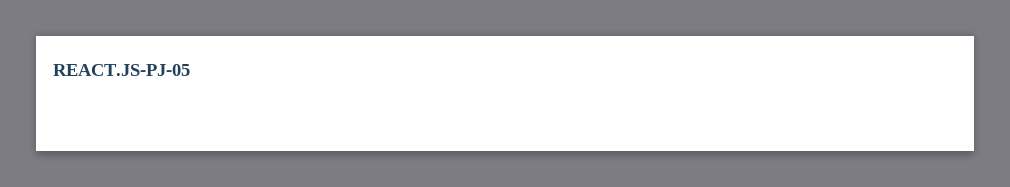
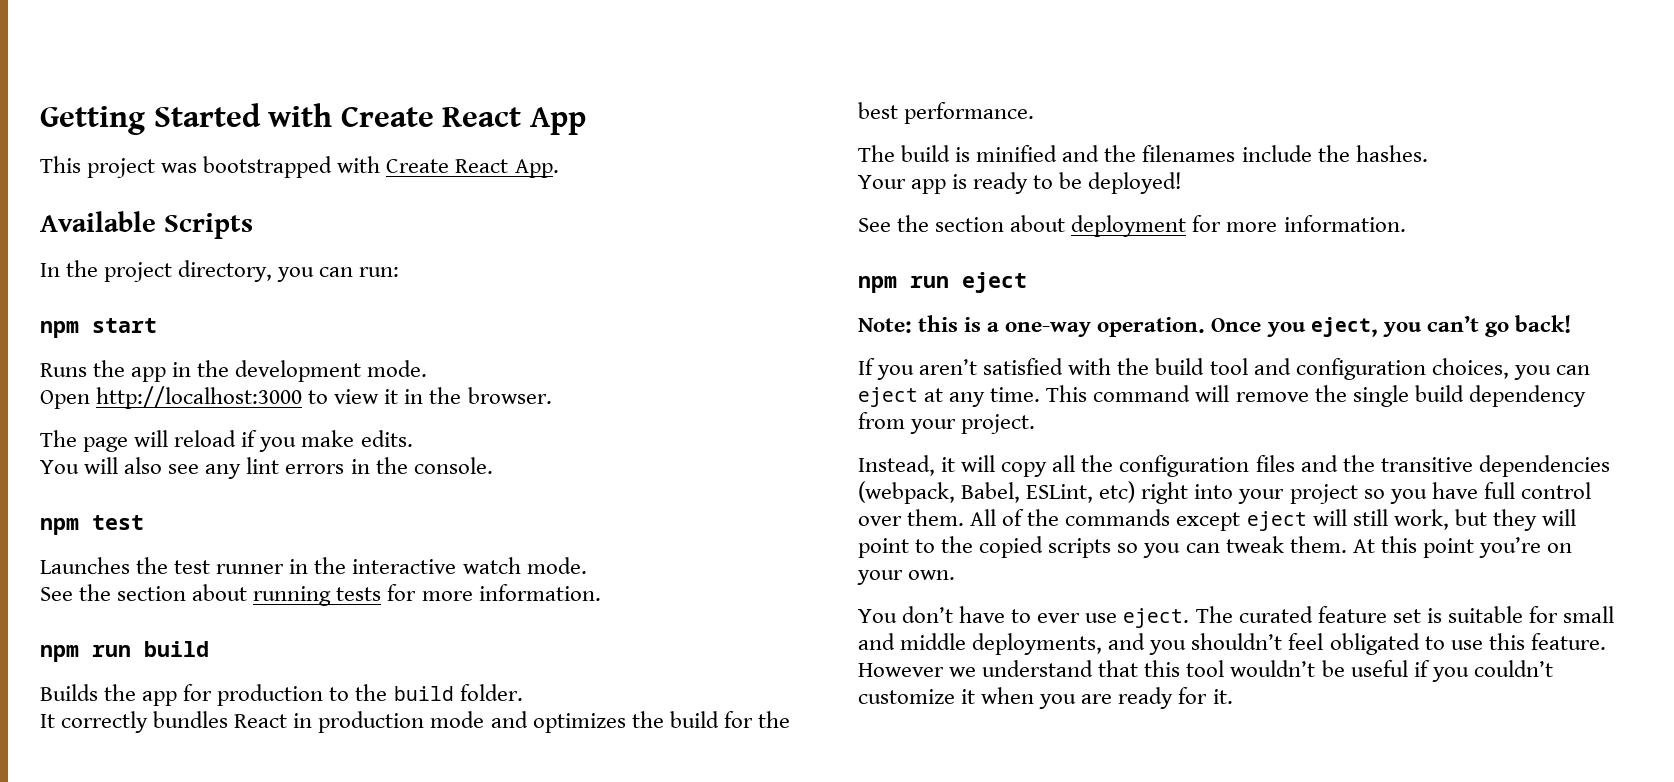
- REACT.JS-PJ-05
+ Getting Started with Create React App
+ This project was bootstrapped with Create React App.
+ Available Scripts
+ In the project directory, you can run:
+ npm start
+ Runs the app in the development mode.
+ Open http://localhost:3000 to view it in the browser.
+ The page will reload if you make edits.
+ You will also see any lint errors in the console.
+ npm test
+ Launches the test runner in the interactive watch mode.
+ See the section about running tests for more information.
+ npm run build
+ Builds the app for production to the build folder.
+ It correctly bundles React in production mode and optimizes the build for the best performance.
+ The build is minified and the filenames include the hashes.
+ Your app is ready to be deployed!
+ See the section about deployment for more information.
+ npm run eject
+ Note: this is a one-way operation. Once you eject, you can’t go back!
+ If you aren’t satisfied with the build tool and configuration choices, you can eject at any time. This command will remove the single build dependency from your project.
+ Instead, it will copy all the configuration files and the transitive dependencies (webpack, Babel, ESLint, etc) right into your project so you have full control over them. All of the commands except eject will still work, but they will point to the copied scripts so you can tweak them. At this point you’re on your own.
+ You don’t have to ever use eject. The curated feature set is suitable for small and middle deployments, and you shouldn’t feel obligated to use this feature. However we understand that this tool wouldn’t be useful if you couldn’t customize it when you are ready for it.

